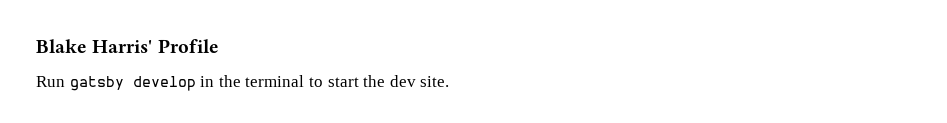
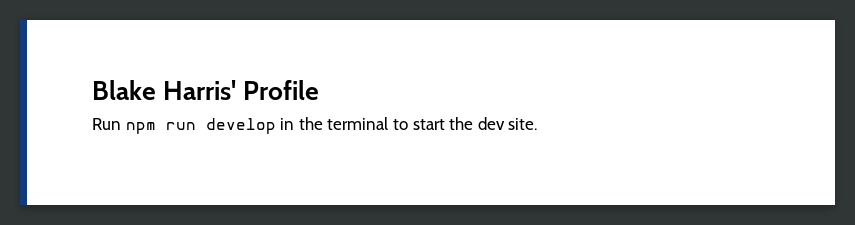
- Run gatsby develop in the terminal to start the dev site.
+ Run npm run develop in the terminal to start the dev site.

